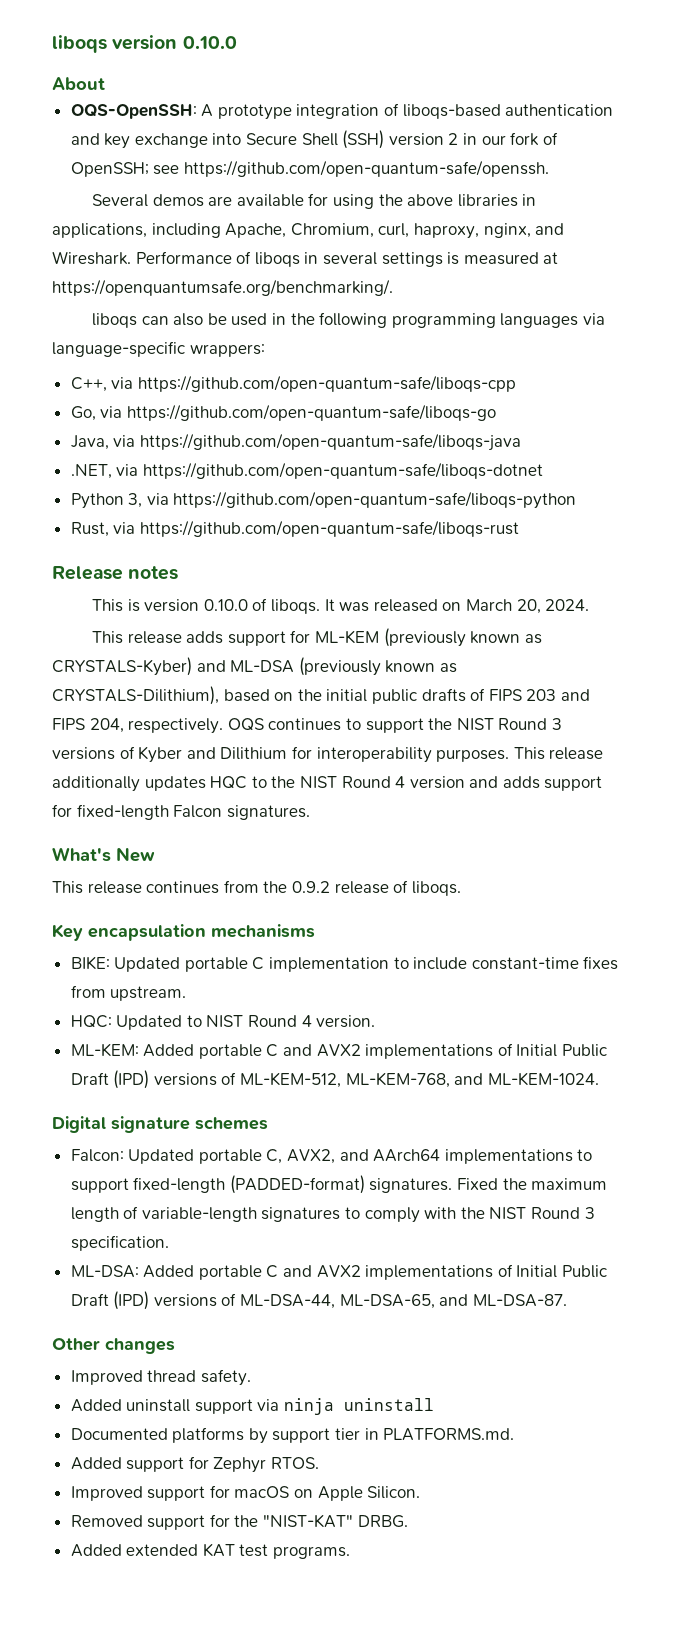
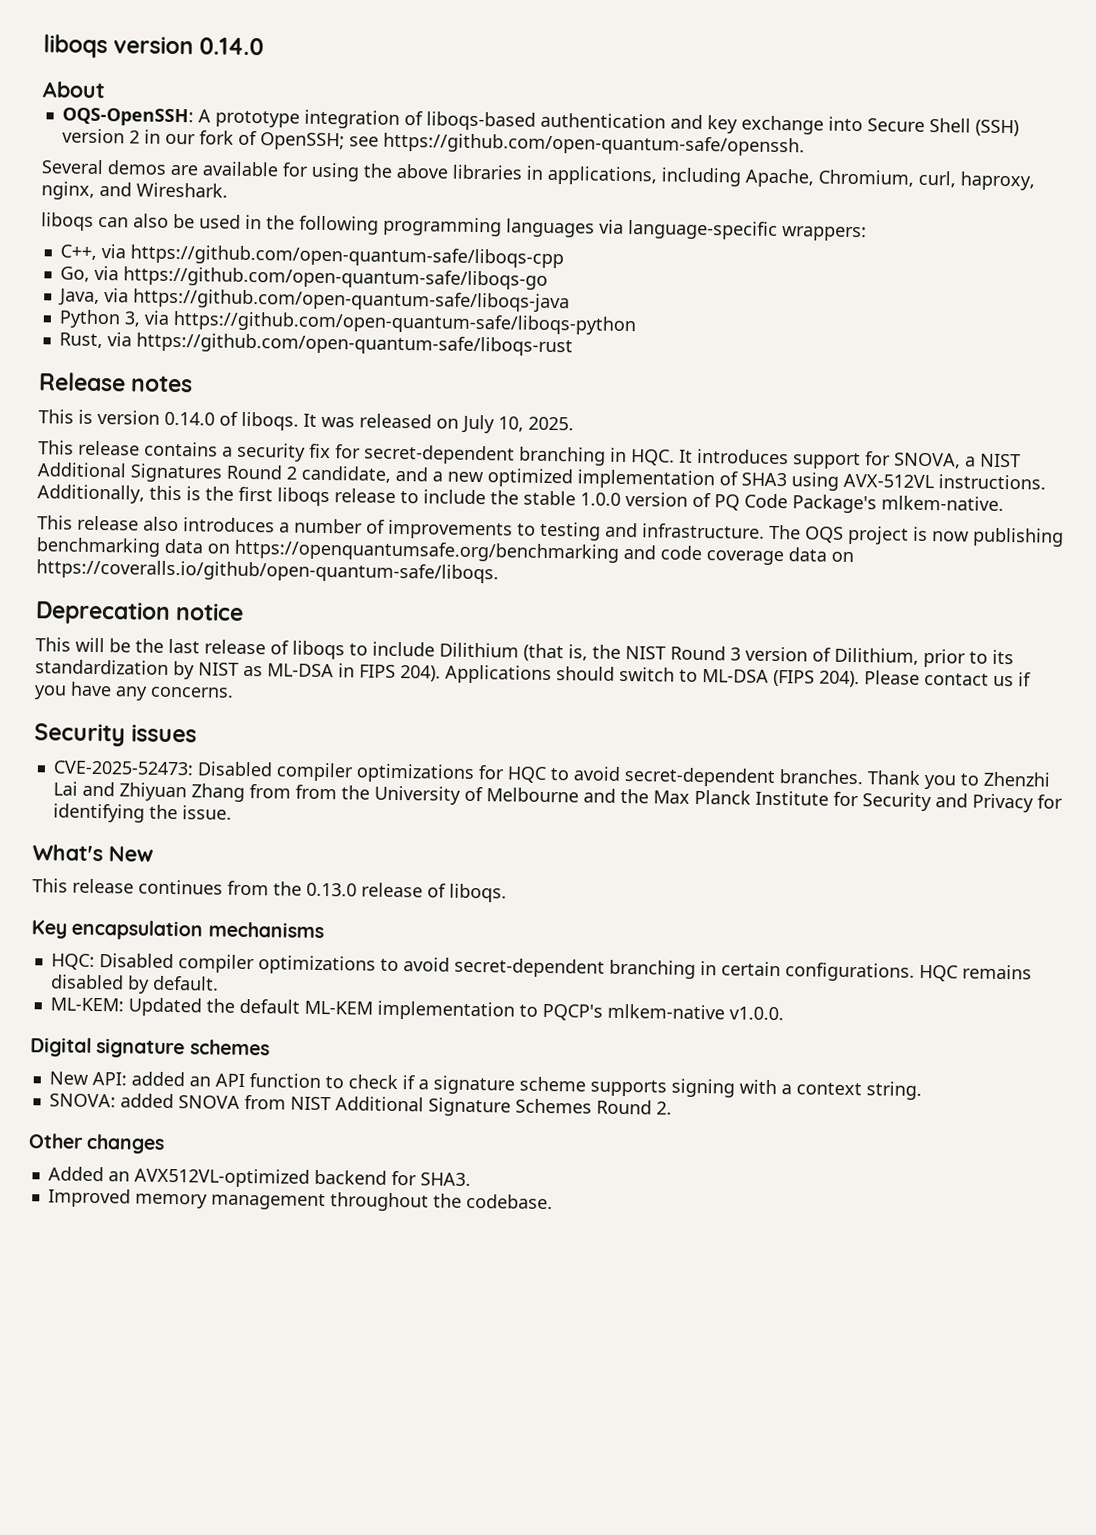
- liboqs version 0.10.0
+ liboqs version 0.14.0
- Performance of liboqs in several settings is measured at https://openquantumsafe.org/benchmarking/.
- .NET, via https://github.com/open-quantum-safe/liboqs-dotnet
- This is version 0.10.0 of liboqs.
+ This is version 0.14.0 of liboqs.
- It was released on March 20, 2024.
- This release adds support for ML-KEM (previously known as CRYSTALS-Kyber) and ML-DSA (previously known as CRYSTALS-Dilithium), based on the initial public drafts of FIPS 203 and FIPS 204, respectively. OQS continues to support the NIST Round 3 versions of Kyber and Dilithium for interoperability purposes. This release additionally updates HQC to the NIST Round 4 version and adds support for fixed-length Falcon signatures.
+ It was released on July 10, 2025.
+ This release contains a security fix for secret-dependent branching in HQC. It introduces support for SNOVA, a NIST Additional Signatures Round 2 candidate, and a new optimized implementation of SHA3 using AVX-512VL instructions. Additionally, this is the first liboqs release to include the stable 1.0.0 version of PQ Code Package's mlkem-native.
+ This release also introduces a number of improvements to testing and infrastructure. The OQS project is now publishing benchmarking data on https://openquantumsafe.org/benchmarking and code coverage data on https://coveralls.io/github/open-quantum-safe/liboqs.
+ Deprecation notice
+ This will be the last release of liboqs to include Dilithium (that is, the NIST Round 3 version of Dilithium, prior to its standardization by NIST as ML-DSA in FIPS 204). Applications should switch to ML-DSA (FIPS 204). Please contact us if you have any concerns.
+ Security issues
+ CVE-2025-52473: Disabled compiler optimizations for HQC to avoid secret-dependent branches. Thank you to Zhenzhi Lai and Zhiyuan Zhang from from the University of Melbourne and the Max Planck Institute for Security and Privacy for identifying the issue.
- This release continues from the 0.9.2 release of liboqs.
+ This release continues from the 0.13.0 release of liboqs.
- BIKE: Updated portable C implementation to include constant-time fixes from upstream.
- HQC: Updated to NIST Round 4 version.
- ML-KEM: Added portable C and AVX2 implementations of Initial Public Draft (IPD) versions of ML-KEM-512, ML-KEM-768, and ML-KEM-1024.
+ HQC: Disabled compiler optimizations to avoid secret-dependent branching in certain configurations. HQC remains disabled by default.
+ ML-KEM: Updated the default ML-KEM implementation to PQCP's mlkem-native v1.0.0.
  Digital signature schemes
- Falcon: Updated portable C, AVX2, and AArch64 implementations to support fixed-length (PADDED-format) signatures. Fixed the maximum length of variable-length signatures to comply with the NIST Round 3 specification.
- ML-DSA: Added portable C and AVX2 implementations of Initial Public Draft (IPD) versions of ML-DSA-44, ML-DSA-65, and ML-DSA-87.
+ New API: added an API function to check if a signature scheme supports signing with a context string.
+ SNOVA: added SNOVA from NIST Additional Signature Schemes Round 2.
  Other changes
- Improved thread safety.
- Added uninstall support via ninja uninstall
- Documented platforms by support tier in PLATFORMS.md.
- Added support for Zephyr RTOS.
- Improved support for macOS on Apple Silicon.
- Removed support for the "NIST-KAT" DRBG.
- Added extended KAT test programs.
+ Added an AVX512VL-optimized backend for SHA3.
+ Improved memory management throughout the codebase.

